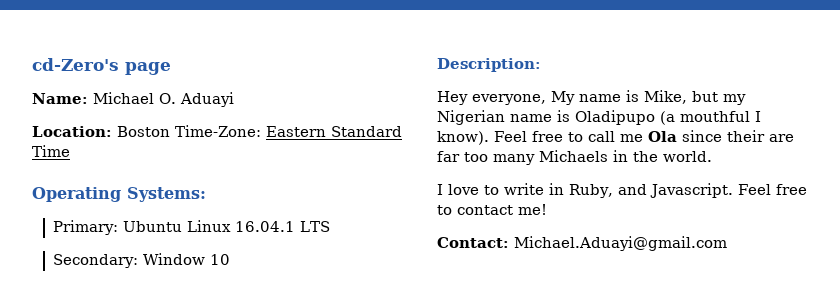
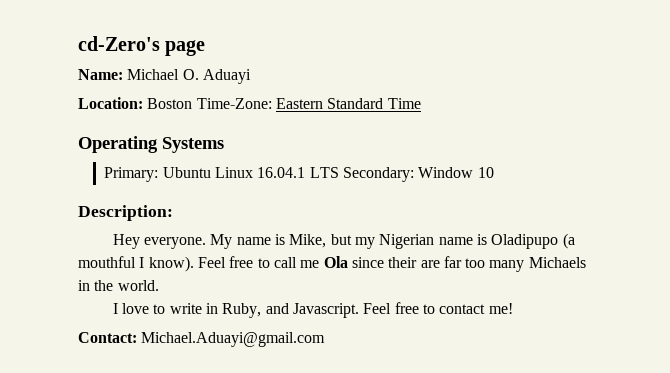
- Operating Systems:
+ Operating Systems
- Primary: Ubuntu Linux 16.04.1 LTS
- Secondary: Window 10
+ Primary: Ubuntu Linux 16.04.1 LTS Secondary: Window 10
- Hey everyone, My name is Mike, but my Nigerian name is Oladipupo (a mouthful I know).
+ Hey everyone. My name is Mike, but my Nigerian name is Oladipupo (a mouthful I know).

